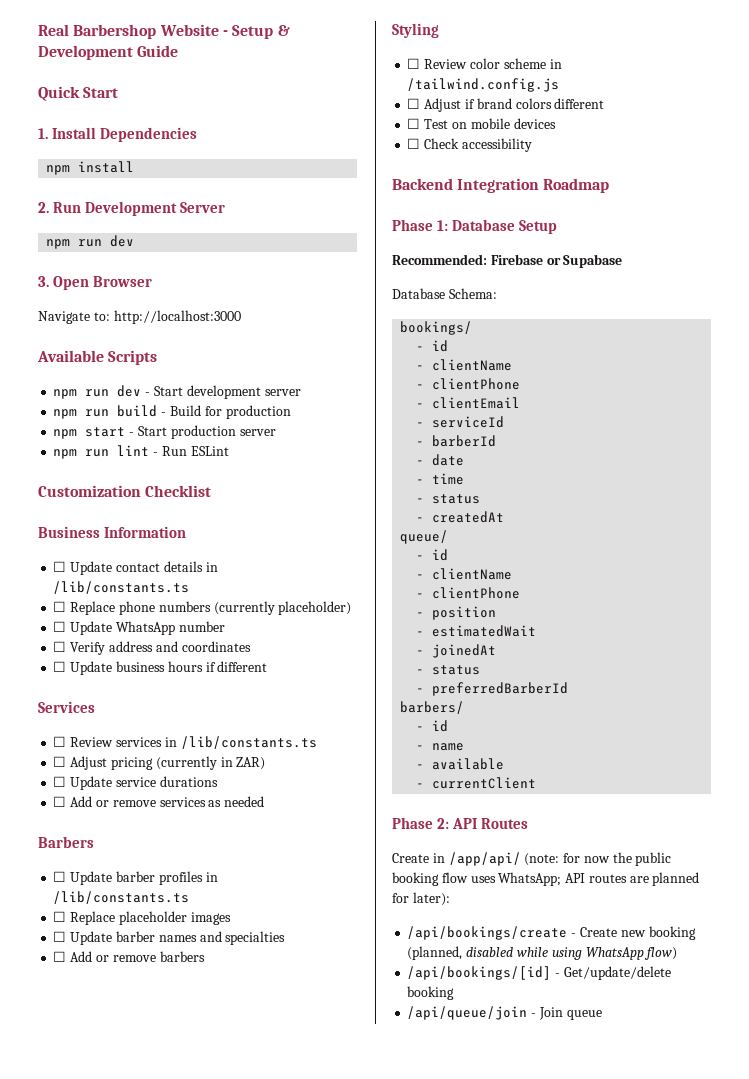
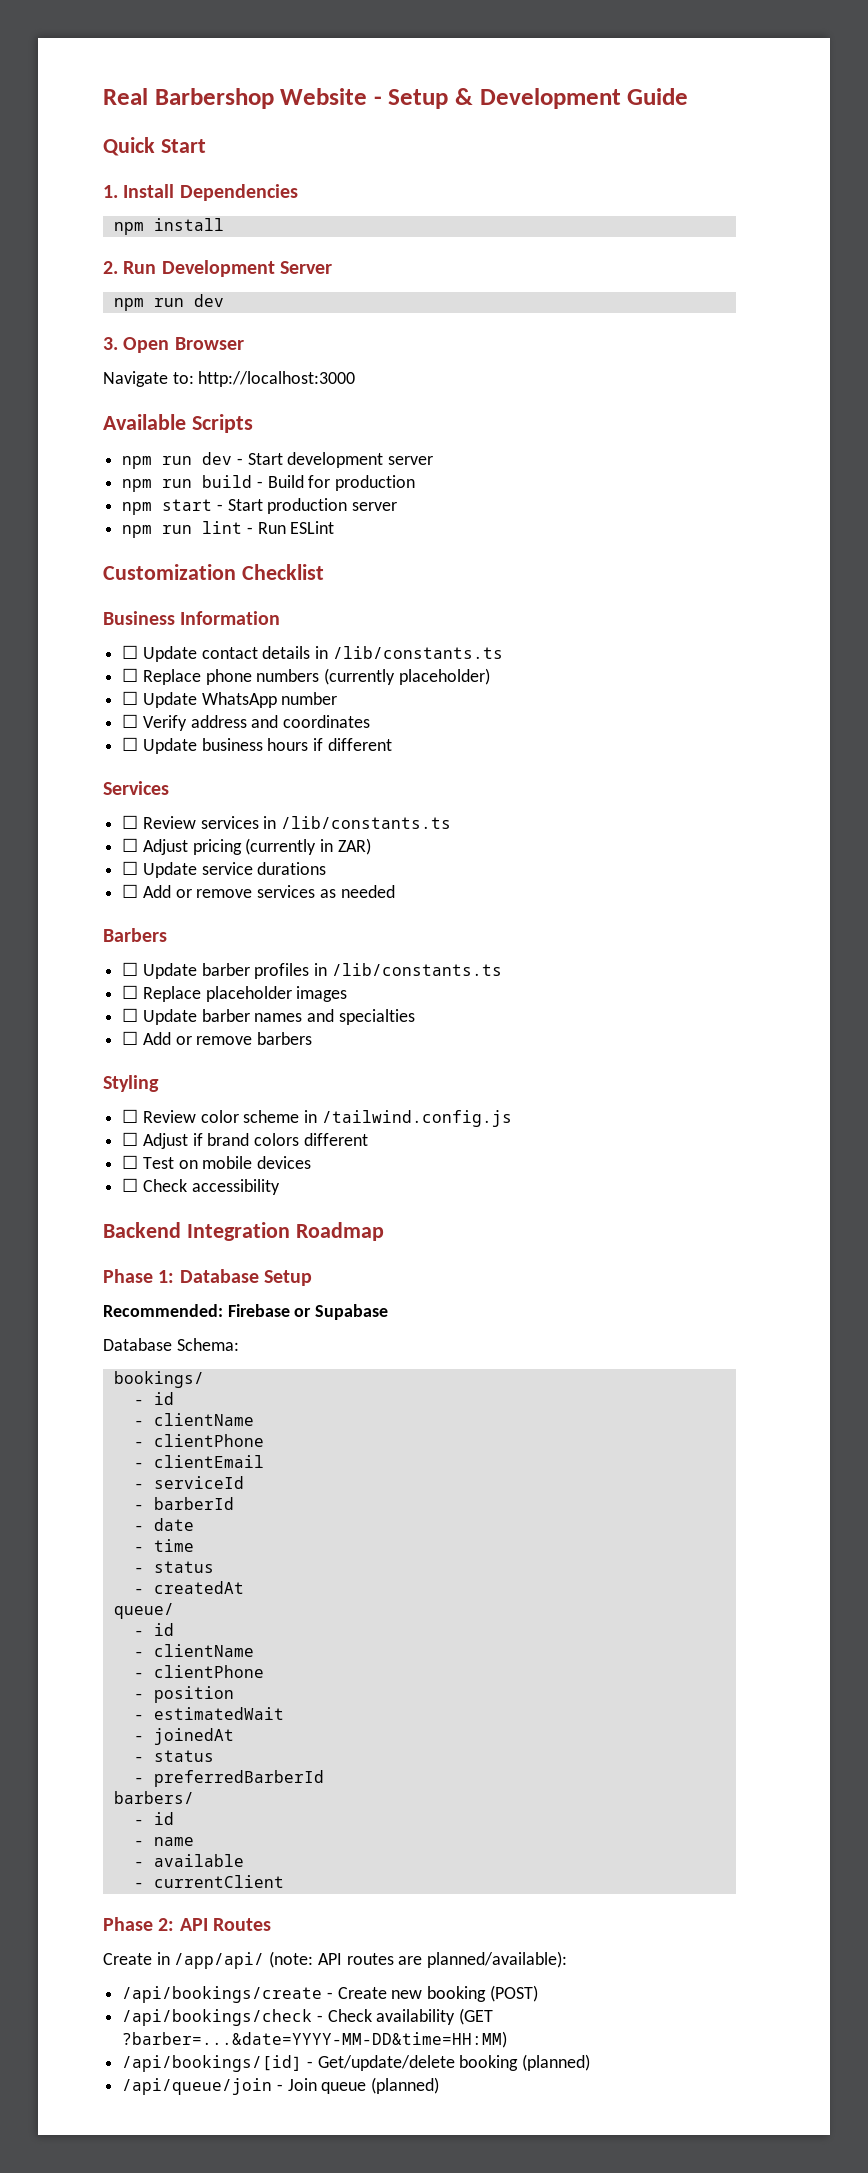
- Create in /app/api/ (note: for now the public booking flow uses WhatsApp; API routes are planned for later):
+ Create in /app/api/ (note: API routes are planned/available):
- /api/bookings/create - Create new booking (planned, disabled while using WhatsApp flow)
+ /api/bookings/create - Create new booking (POST)
+ /api/bookings/check - Check availability (GET ?barber=...&date=YYYY-MM-DD&time=HH:MM)
- /api/bookings/[id] - Get/update/delete booking
+ /api/bookings/[id] - Get/update/delete booking (planned)
- /api/queue/join - Join queue
+ /api/queue/join - Join queue (planned)

